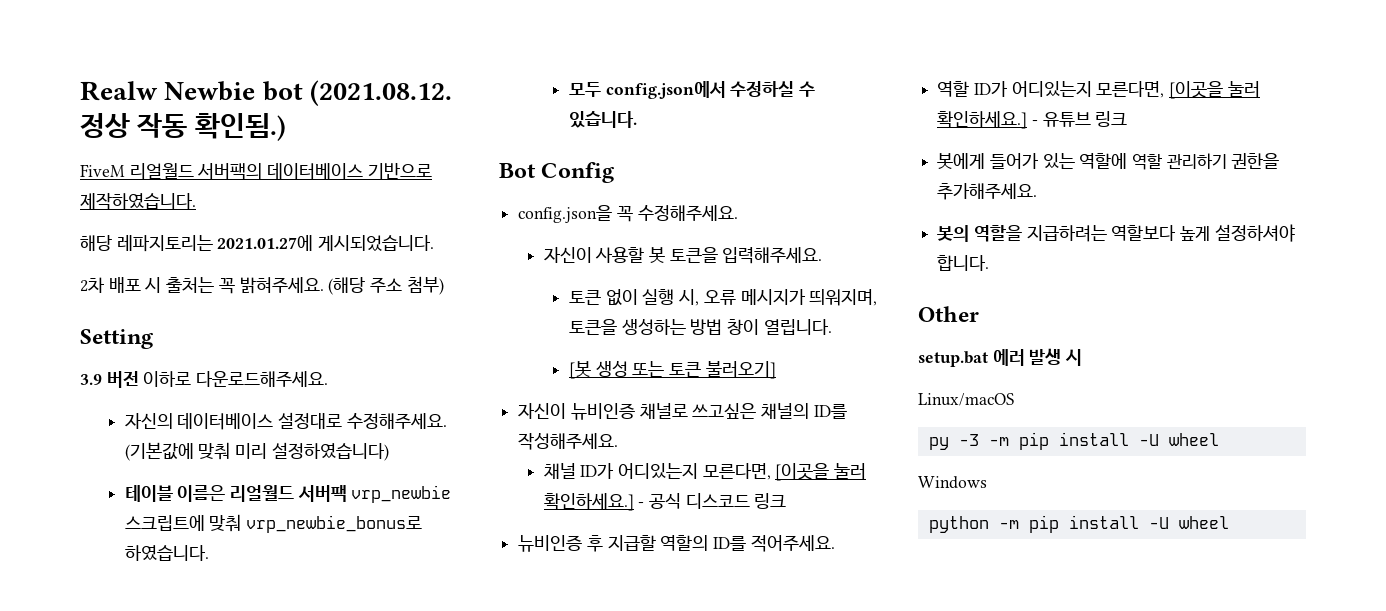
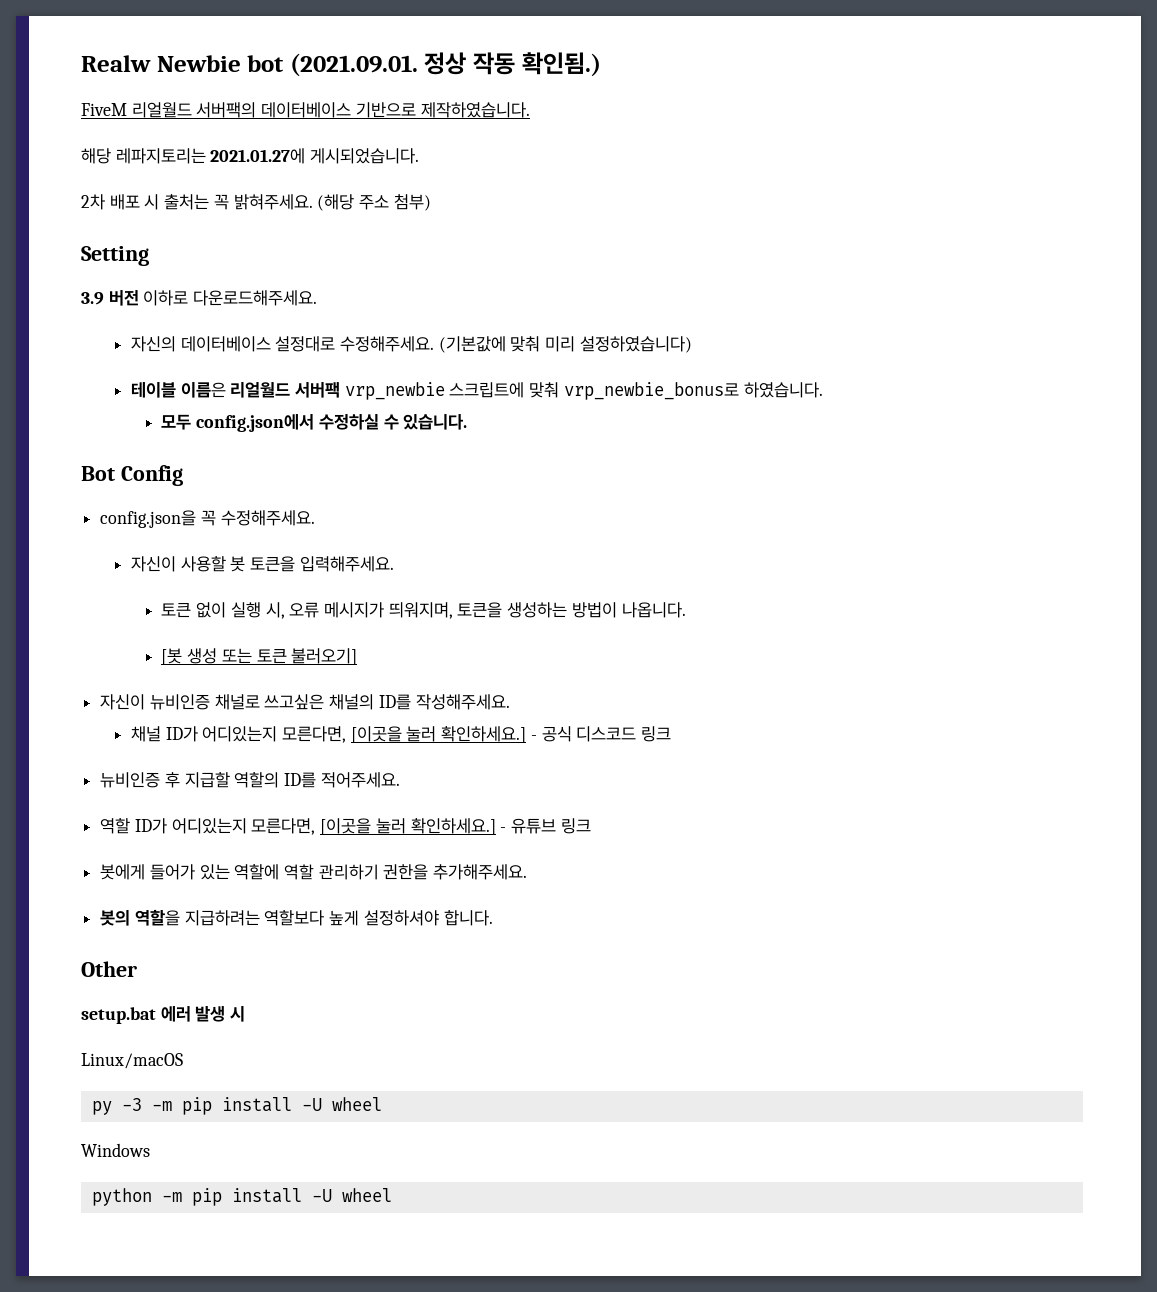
- Realw Newbie bot (2021.08.12. 정상 작동 확인됨.)
+ Realw Newbie bot (2021.09.01. 정상 작동 확인됨.)
- 토큰 없이 실행 시, 오류 메시지가 띄워지며, 토큰을 생성하는 방법 창이 열립니다.
+ 토큰 없이 실행 시, 오류 메시지가 띄워지며, 토큰을 생성하는 방법이 나옵니다.

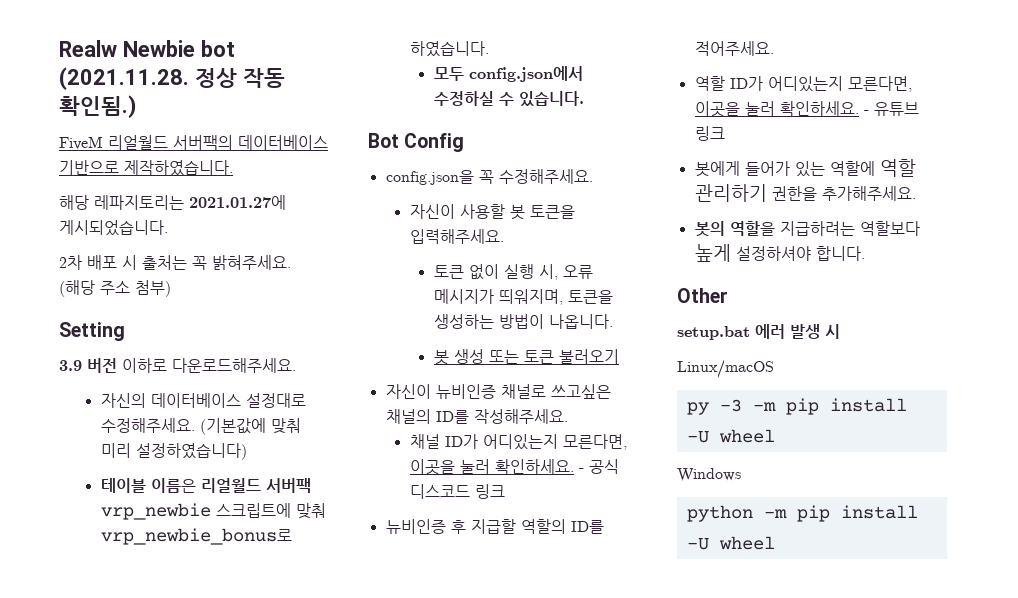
- Realw Newbie bot (2021.09.01. 정상 작동 확인됨.)
+ Realw Newbie bot (2021.11.28. 정상 작동 확인됨.)
- [봇 생성 또는 토큰 불러오기]
+ 봇 생성 또는 토큰 불러오기
- 채널 ID가 어디있는지 모른다면, [이곳을 눌러 확인하세요.]
+ 채널 ID가 어디있는지 모른다면, 이곳을 눌러 확인하세요.
- 역할 ID가 어디있는지 모른다면, [이곳을 눌러 확인하세요.]
+ 역할 ID가 어디있는지 모른다면, 이곳을 눌러 확인하세요.

